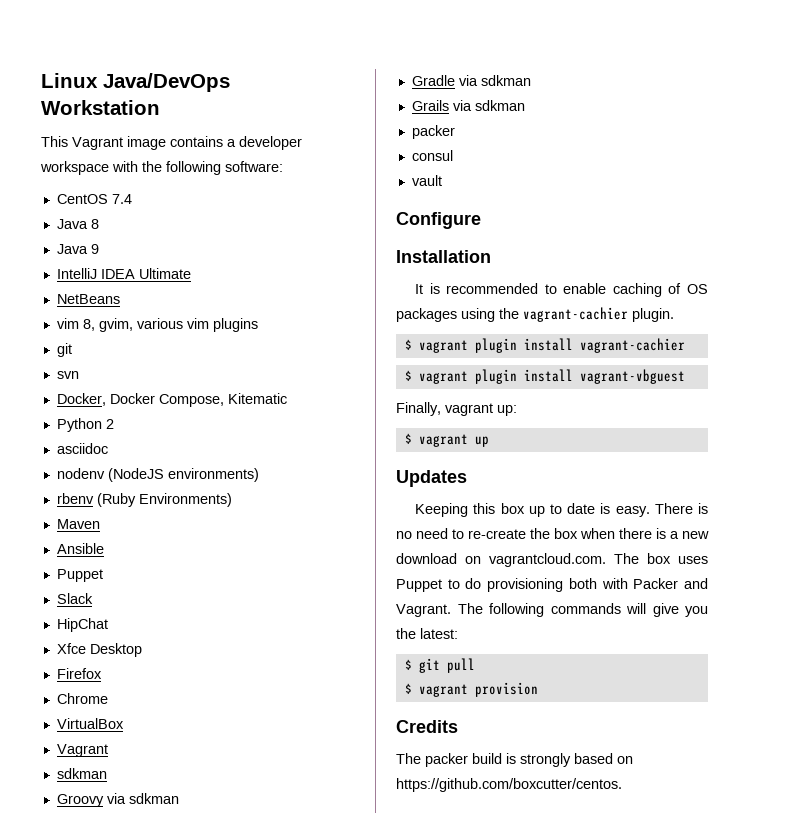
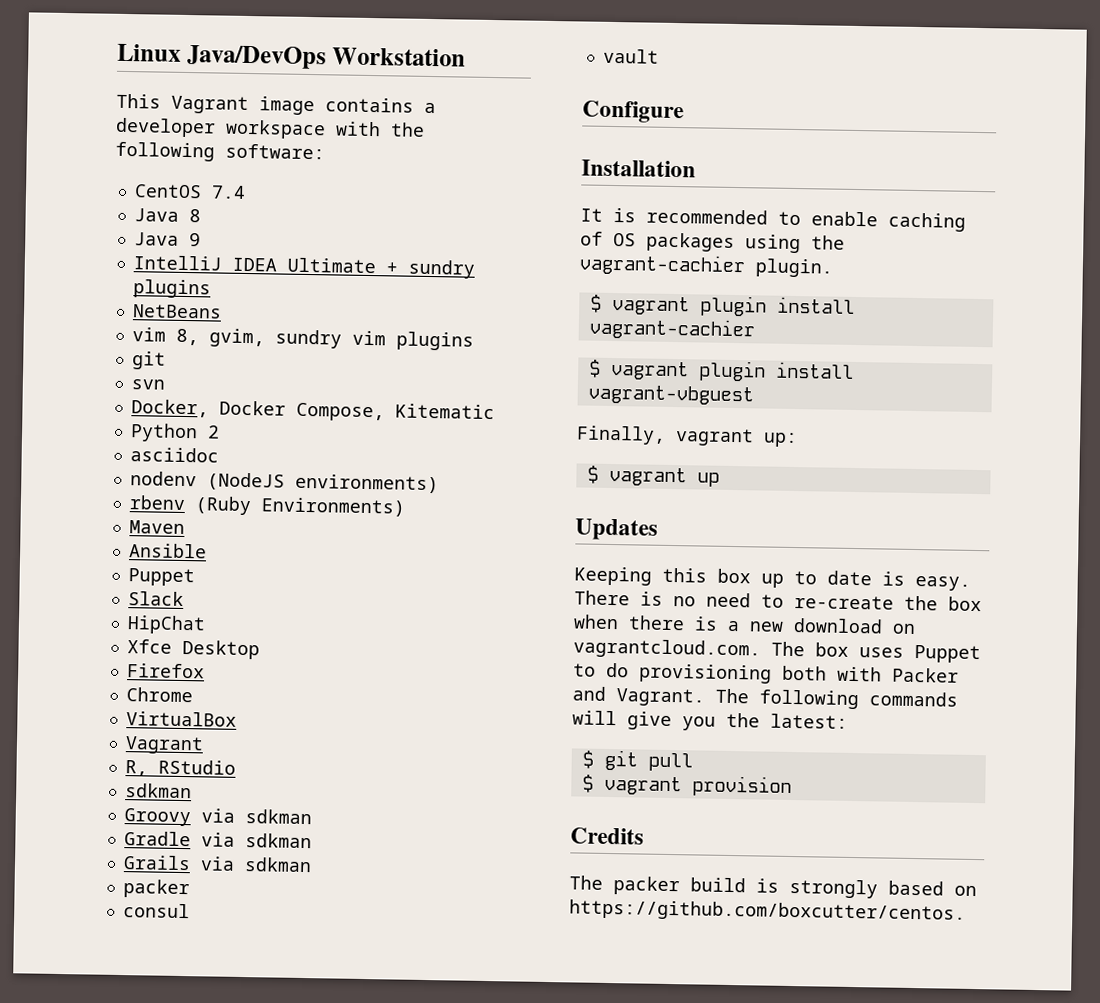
- IntelliJ IDEA Ultimate
+ IntelliJ IDEA Ultimate + sundry plugins
- vim 8, gvim, various vim plugins
+ vim 8, gvim, sundry vim plugins
+ R, RStudio

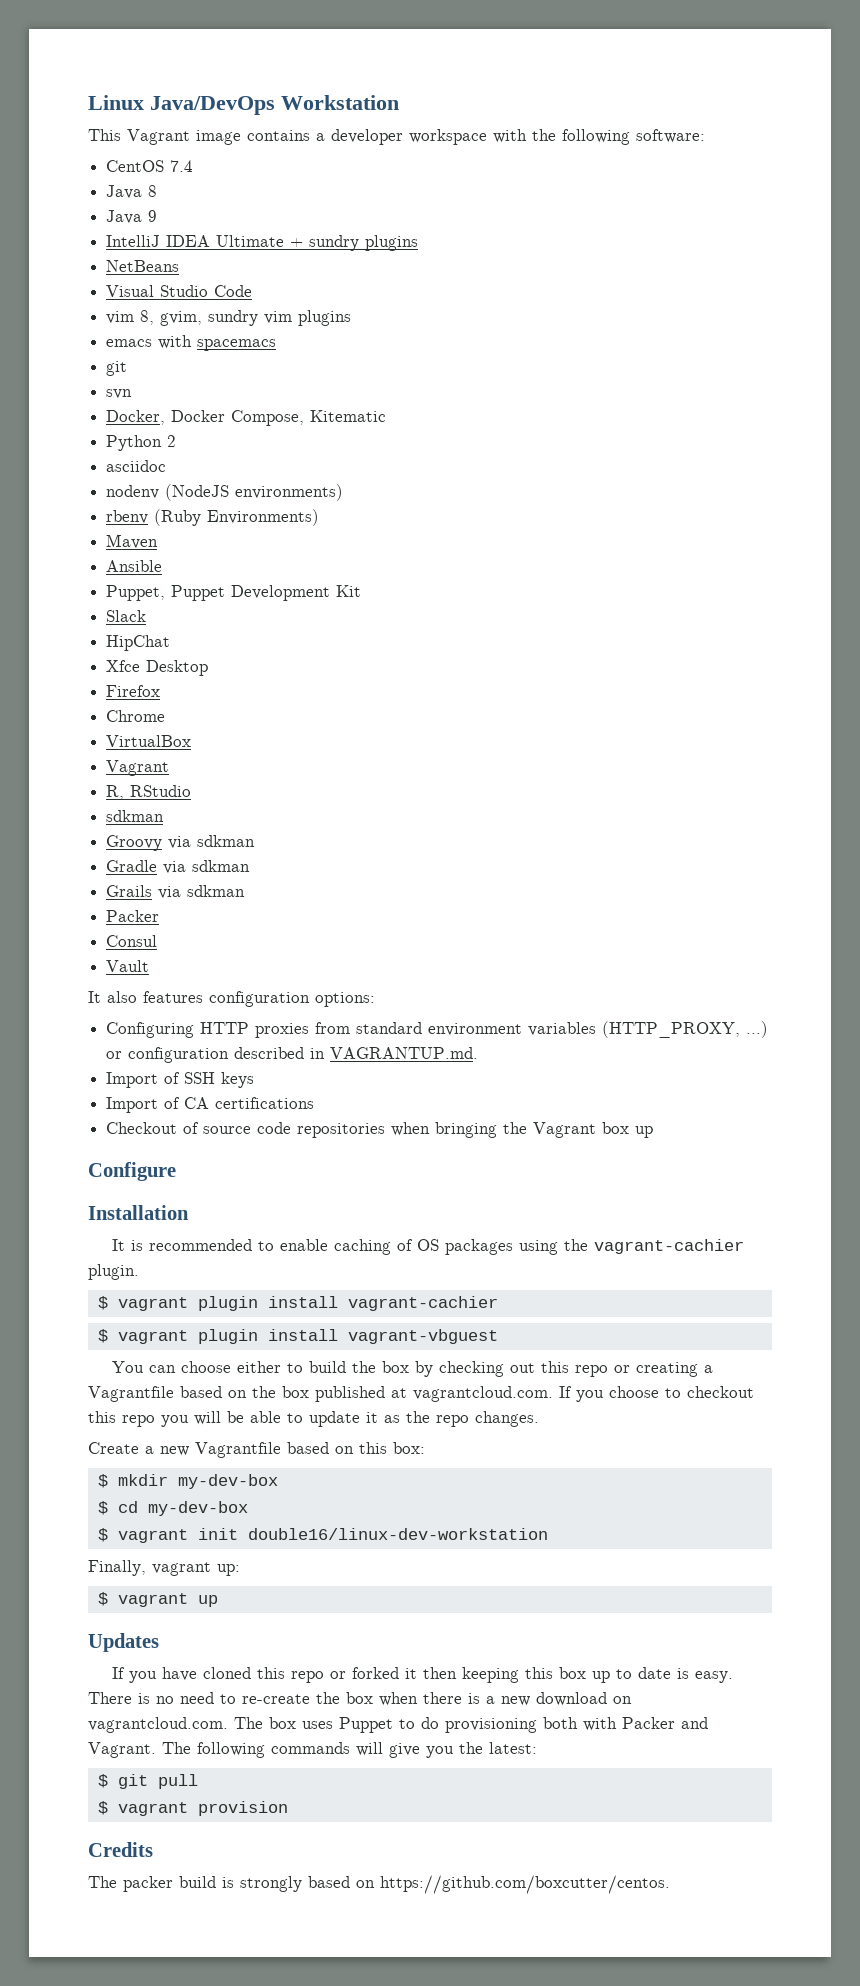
+ Visual Studio Code
+ emacs with spacemacs
  Ansible
- Puppet
+ Puppet, Puppet Development Kit
  Grails via sdkman
- packer
- consul
- vault
+ Packer
+ Consul
+ Vault
+ It also features configuration options:
+ Configuring HTTP proxies from standard environment variables (HTTP_PROXY, ...) or configuration described in VAGRANTUP.md.
+ Import of SSH keys
+ Import of CA certifications
+ Checkout of source code repositories when bringing the Vagrant box up
+ You can choose either to build the box by checking out this repo or creating a Vagrantfile based on the box published at vagrantcloud.com. If you choose to checkout this repo you will be able to update it as the repo changes.
+ Create a new Vagrantfile based on this box:
+ $ mkdir my-dev-box
+ $ cd my-dev-box
+ $ vagrant init double16/linux-dev-workstation
- Keeping this box up to date is easy.
+ If you have cloned this repo or forked it then keeping this box up to date is easy.

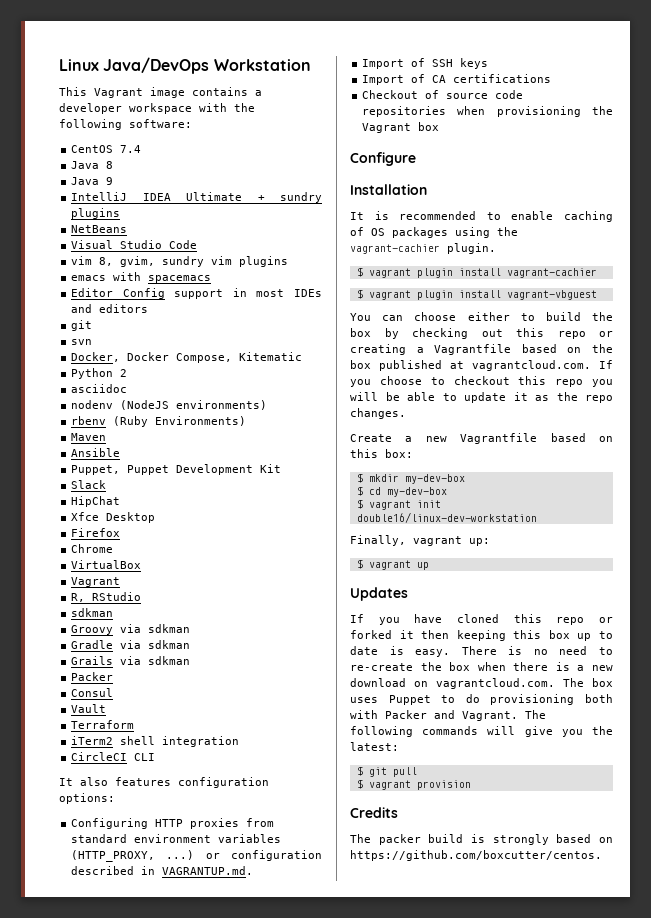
+ Editor Config support in most IDEs and editors
+ Terraform
+ iTerm2 shell integration
+ CircleCI CLI
- Checkout of source code repositories when bringing the Vagrant box up
+ Checkout of source code repositories when provisioning the Vagrant box

